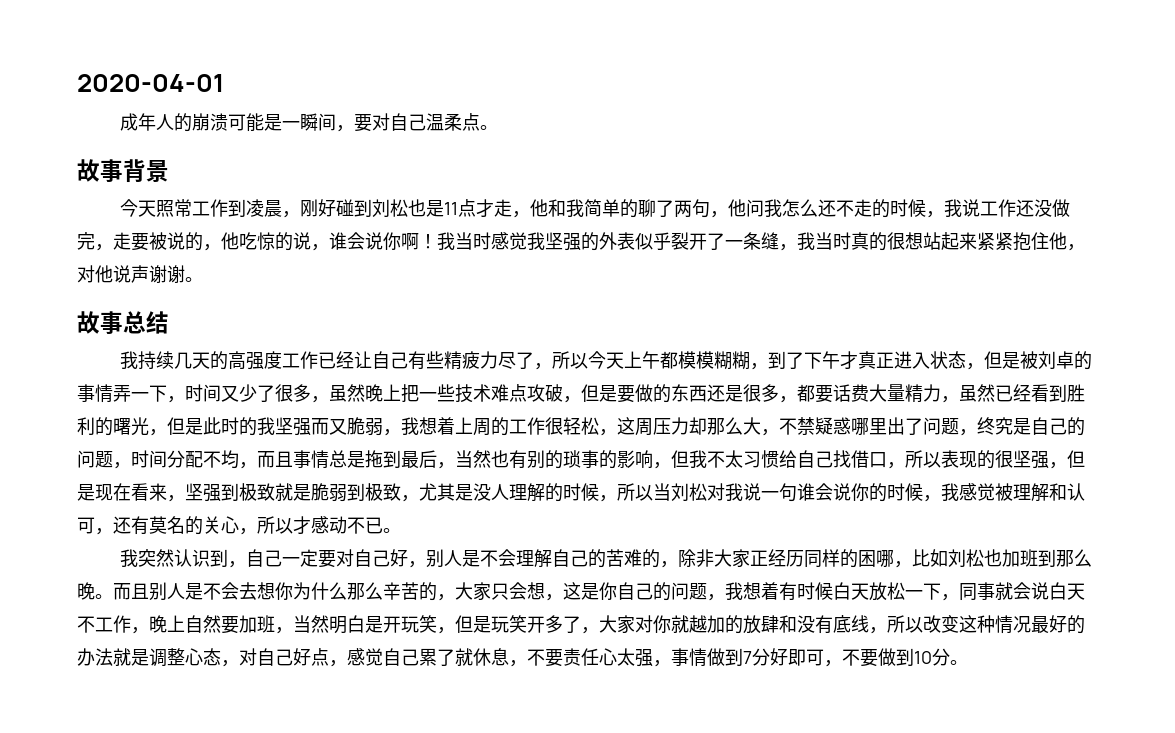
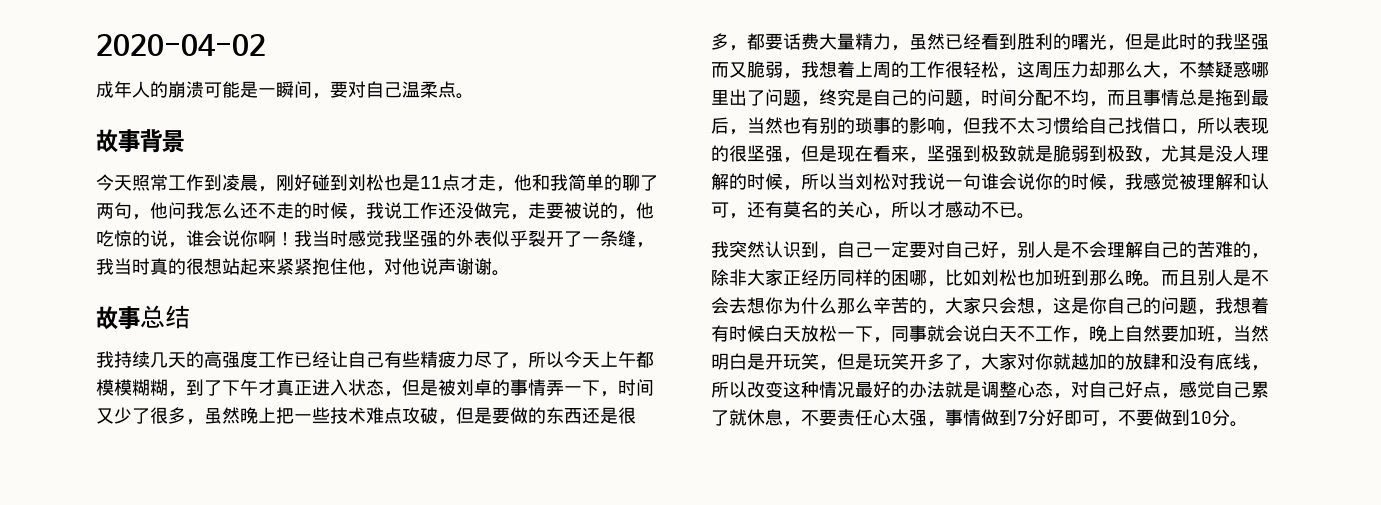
- 2020-04-01
+ 2020-04-02

